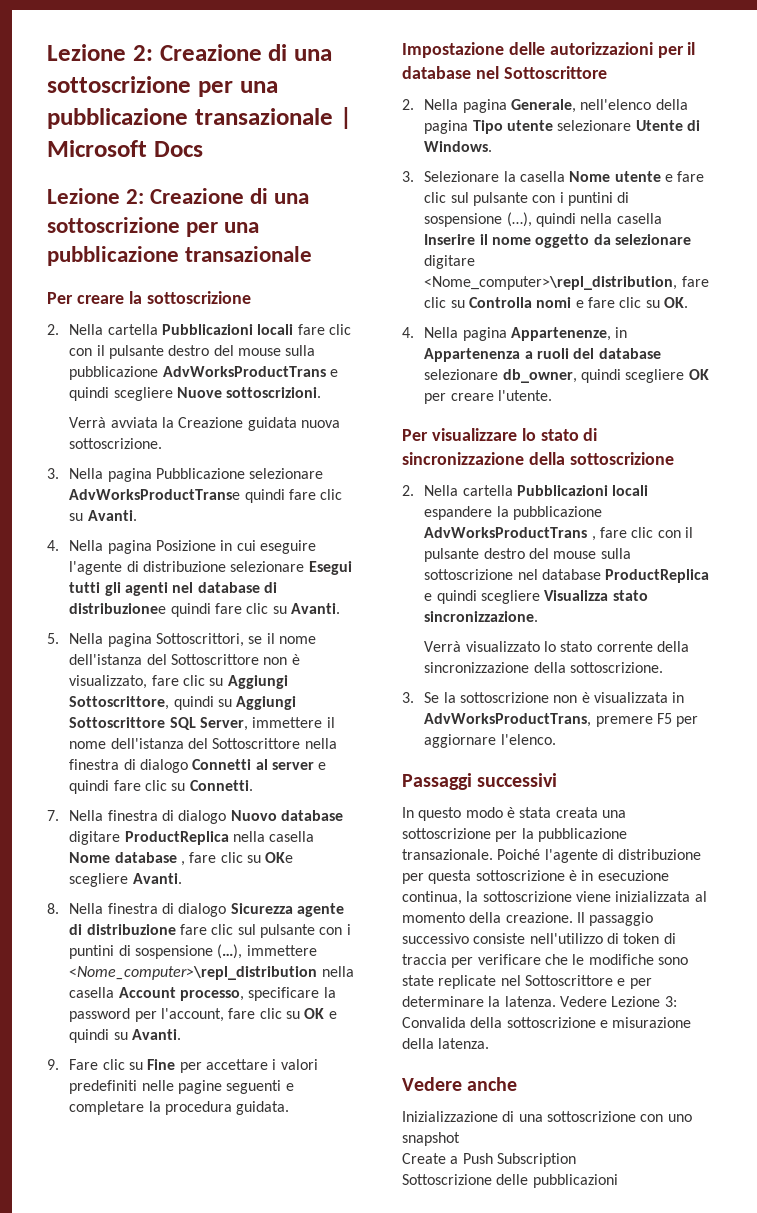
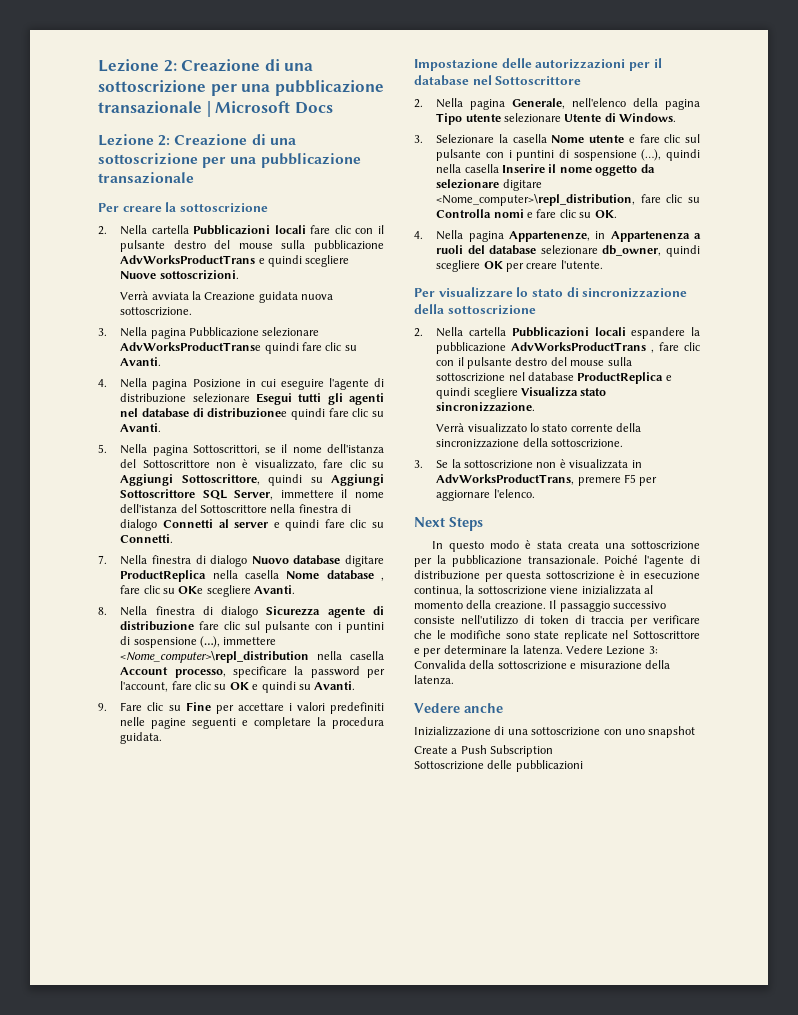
- Passaggi successivi
+ Next Steps

